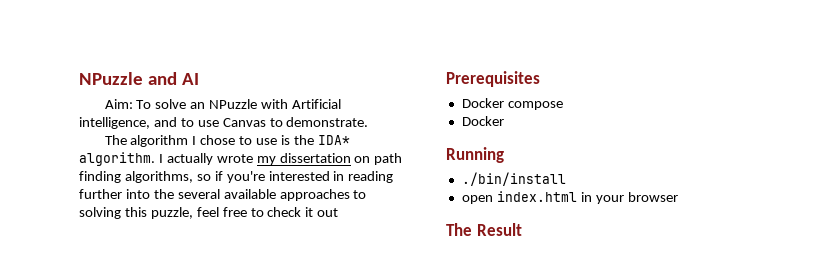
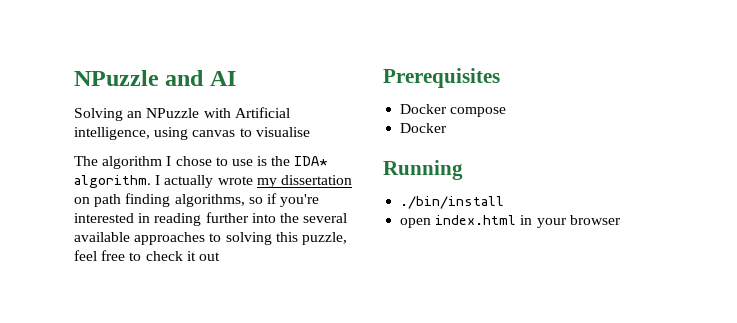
- Aim: To solve an NPuzzle with Artificial intelligence, and to use Canvas to demonstrate.
+ Solving an NPuzzle with Artificial intelligence, using canvas to visualise
- The Result

